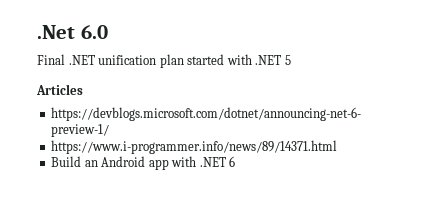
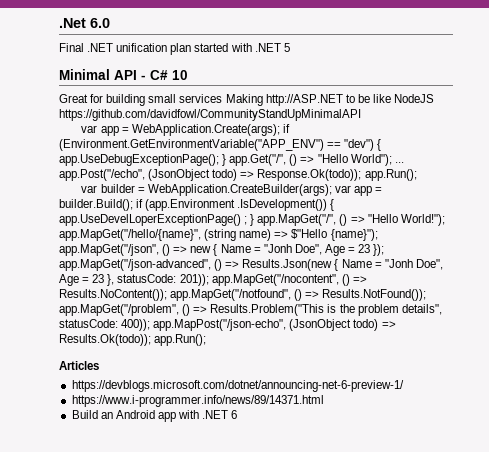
+ Minimal API - C# 10
+ Great for building small services Making http://ASP.NET to be like NodeJS https://github.com/davidfowl/CommunityStandUpMinimalAPI
+ var app = WebApplication.Create(args); if (Environment.GetEnvironmentVariable("APP_ENV") == "dev") { app.UseDebugExceptionPage(); } app.Get("/", () => "Hello World"); ... app.Post("/echo", (JsonObject todo) => Response.Ok(todo)); app.Run();
+ var builder = WebApplication.CreateBuilder(args); var app = builder.Build(); if (app.Environment .IsDevelopment()) { app.UseDevelLoperExceptionPage() ; } app.MapGet("/", () => "Hello World!"); app.MapGet("/hello/{name}", (string name) => $"Hello {name}"); app.MapGet("/json", () => new { Name = "Jonh Doe", Age = 23 }); app.MapGet("/json-advanced", () => Results.Json(new { Name = "Jonh Doe", Age = 23 }, statusCode: 201)); app.MapGet("/nocontent", () => Results.NoContent()); app.MapGet("/notfound", () => Results.NotFound()); app.MapGet("/problem", () => Results.Problem("This is the problem details", statusCode: 400)); app.MapPost("/json-echo", (JsonObject todo) => Results.Ok(todo)); app.Run();

